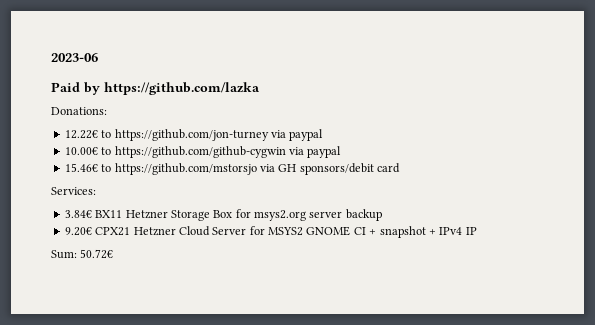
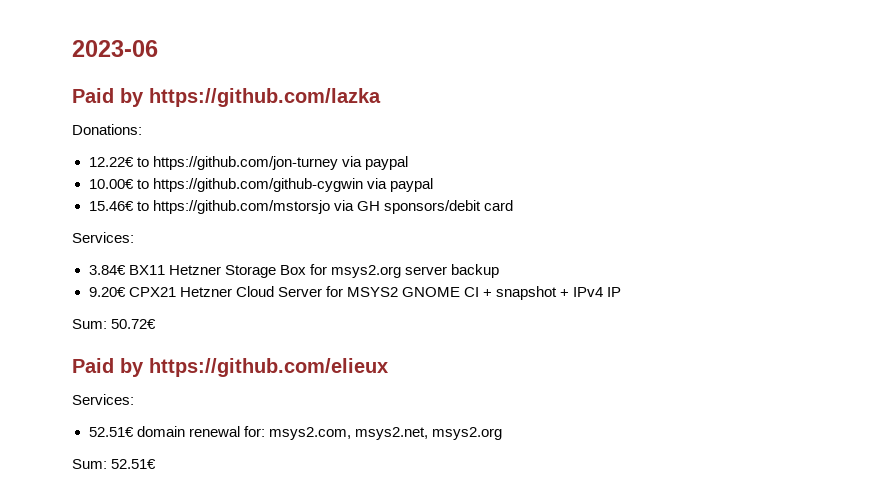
+ Paid by https://github.com/elieux
+ Services:
+ 52.51€ domain renewal for: msys2.com, msys2.net, msys2.org
+ Sum: 52.51€

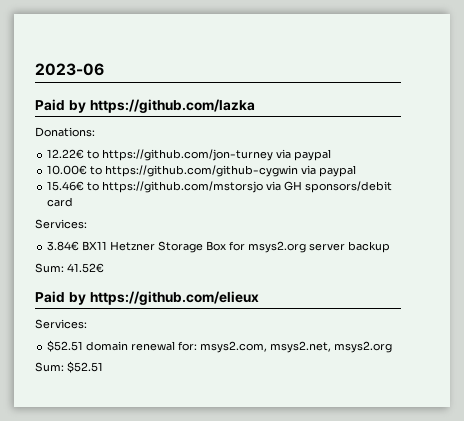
- 9.20€ CPX21 Hetzner Cloud Server for MSYS2 GNOME CI + snapshot + IPv4 IP
- Sum: 50.72€
+ Sum: 41.52€
- 52.51€ domain renewal for: msys2.com, msys2.net, msys2.org
+ $52.51 domain renewal for: msys2.com, msys2.net, msys2.org
- Sum: 52.51€
+ Sum: $52.51

